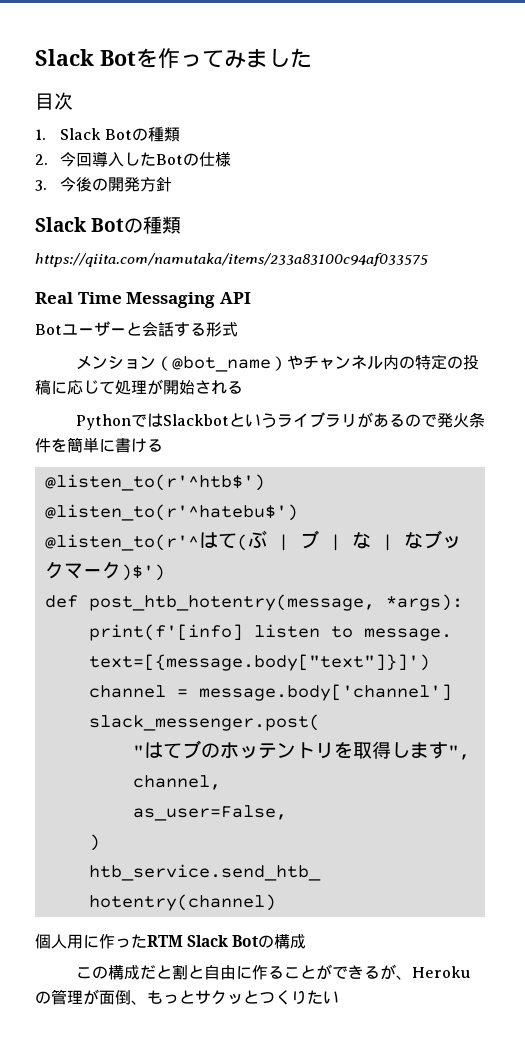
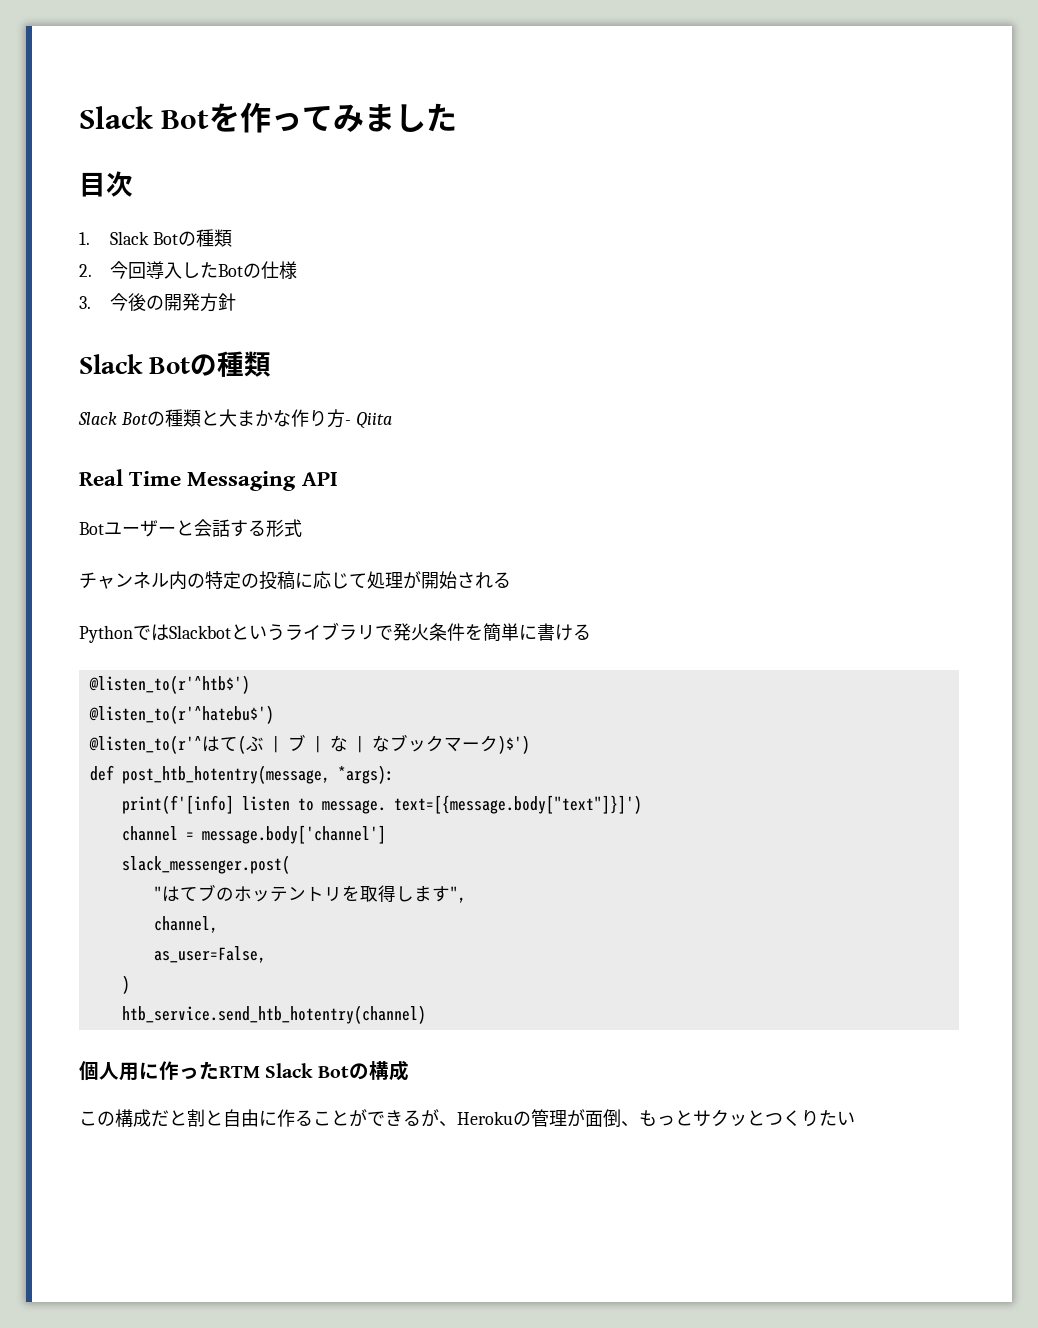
- https://qiita.com/namutaka/items/233a83100c94af033575
+ Slack Botの種類と大まかな作り方- Qiita
- メンション（@bot_name）やチャンネル内の特定の投稿に応じて処理が開始される
+ チャンネル内の特定の投稿に応じて処理が開始される
- PythonではSlackbotというライブラリがあるので発火条件を簡単に書ける
+ PythonではSlackbotというライブラリで発火条件を簡単に書ける

